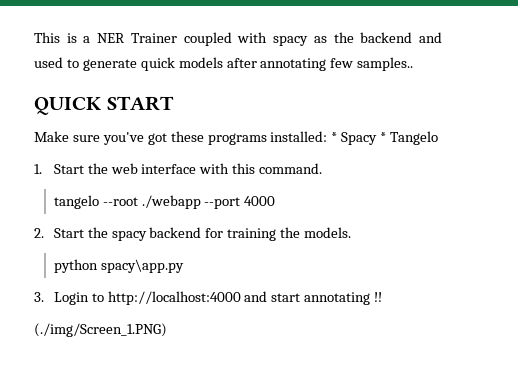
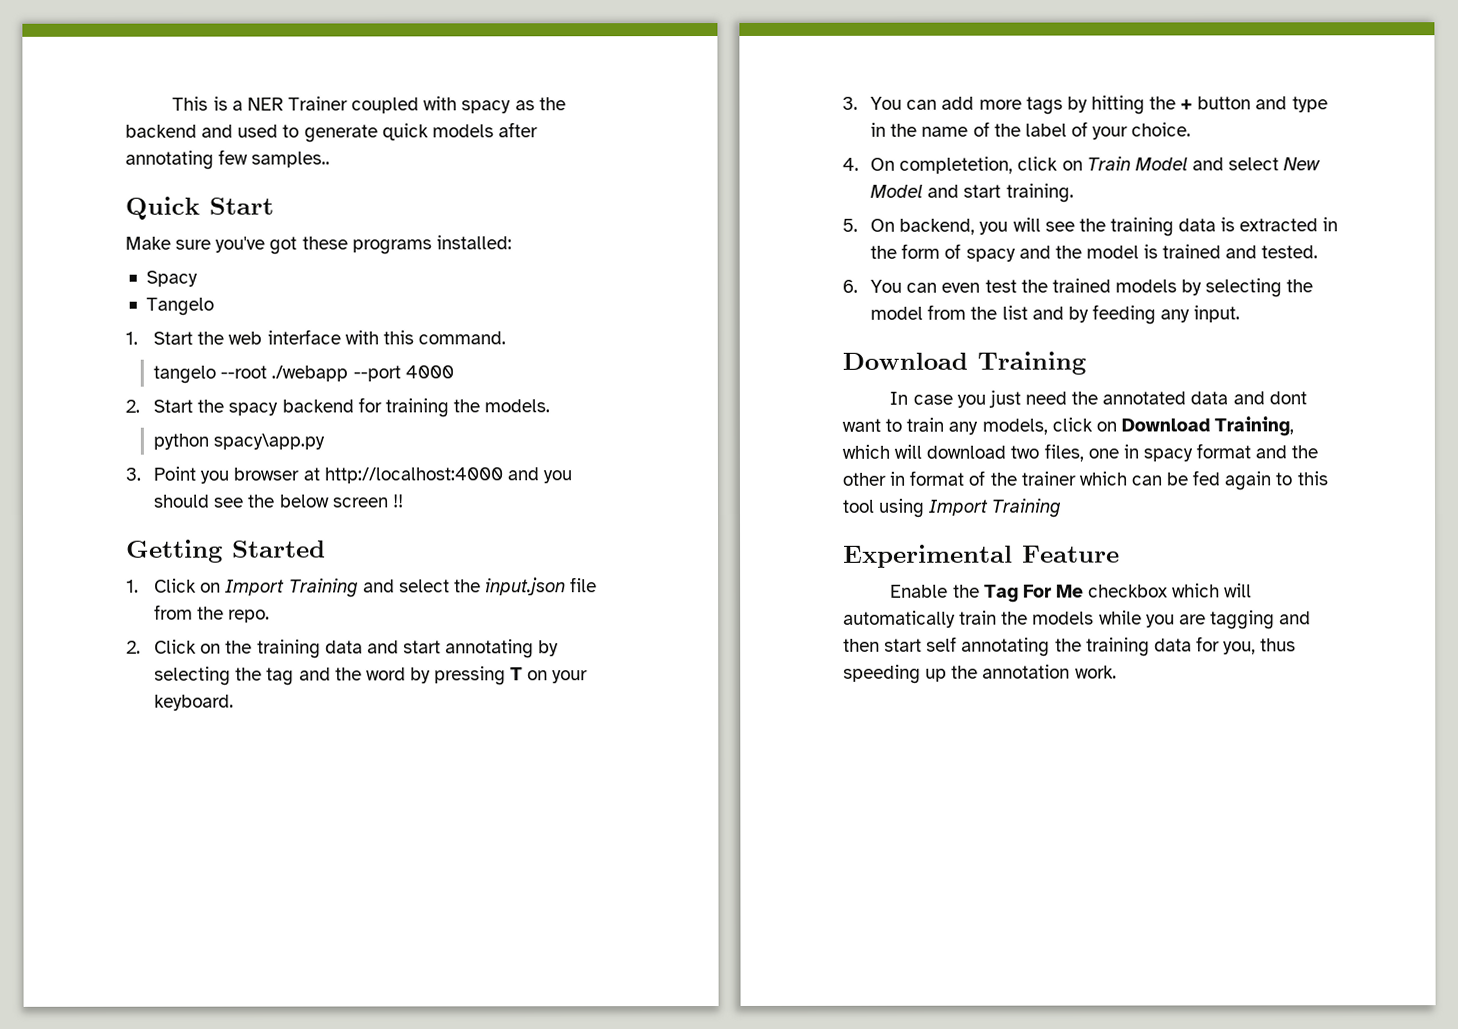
- QUICK START
+ Quick Start
- Make sure you've got these programs installed: * Spacy * Tangelo
+ Make sure you've got these programs installed:
+ Spacy
+ Tangelo
- 3. Login to http://localhost:4000 and start annotating !!
- (./img/Screen_1.PNG)
+ 3. Point you browser at http://localhost:4000 and you should see the below screen !!
+ Getting Started
+ 1. Click on Import Training and select the input.json file from the repo.
+ 2. Click on the training data and start annotating by selecting the tag and the word by pressing T on your keyboard.
+ 3. You can add more tags by hitting the + button and type in the name of the label of your choice.
+ 4. On completetion, click on Train Model and select New Model and start training.
+ 5. On backend, you will see the training data is extracted in the form of spacy and the model is trained and tested.
+ 6. You can even test the trained models by selecting the model from the list and by feeding any input.
+ Download Training
+ In case you just need the annotated data and dont want to train any models, click on Download Training, which will download two files, one in spacy format and the other in format of the trainer which can be fed again to this tool using Import Training
+ Experimental Feature
+ Enable the Tag For Me checkbox which will automatically train the models while you are tagging and then start self annotating the training data for you, thus speeding up the annotation work.

